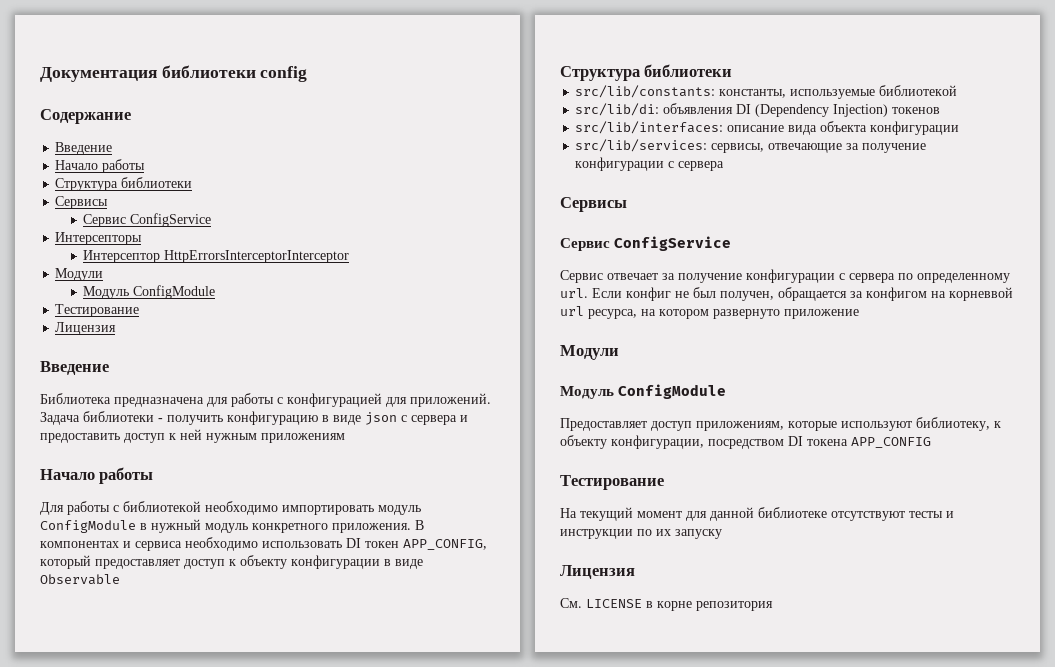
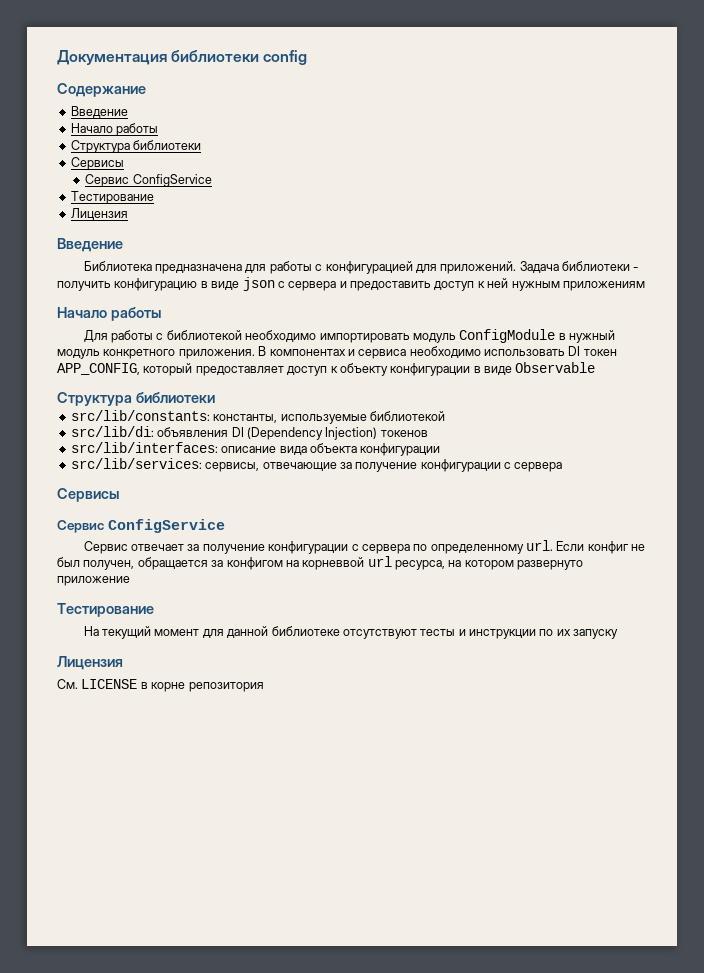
- Интерсепторы
- Интерсептор HttpErrorsInterceptorInterceptor
- Модули
- Модуль ConfigModule
  Если конфиг не был получен, обращается за конфигом на корневвой url ресурса, на котором развернуто приложение
- Модули
- Модуль ConfigModule
- Предоставляет доступ приложениям, которые используют библиотеку, к объекту конфигурации, посредством DI токена APP_CONFIG

